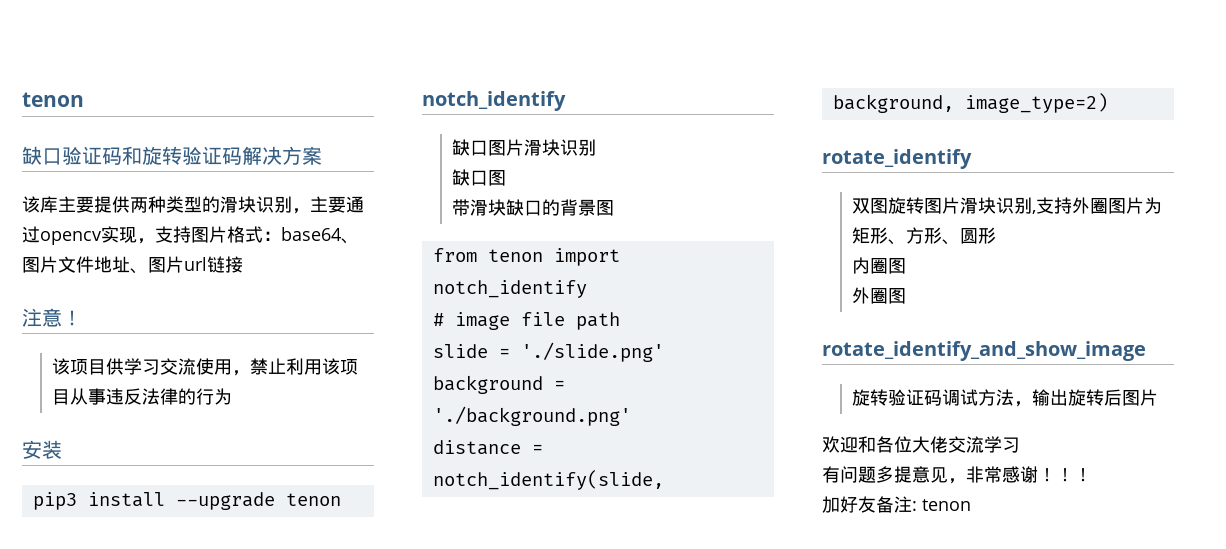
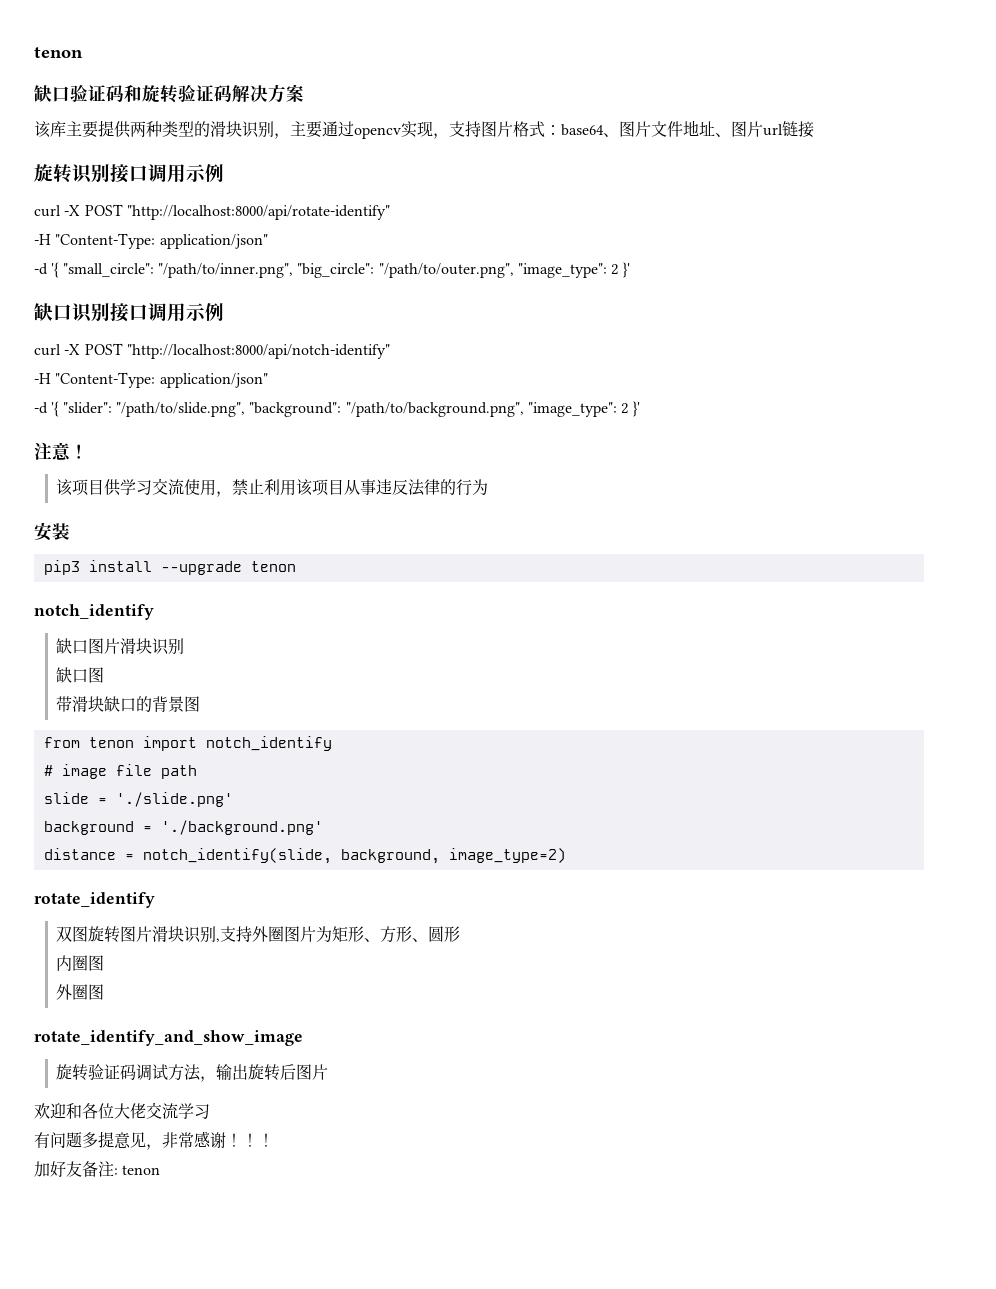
+ 旋转识别接口调用示例
+ curl -X POST "http://localhost:8000/api/rotate-identify"
+ -H "Content-Type: application/json"
+ -d '{ "small_circle": "/path/to/inner.png", "big_circle": "/path/to/outer.png", "image_type": 2 }'
+ 缺口识别接口调用示例
+ curl -X POST "http://localhost:8000/api/notch-identify"
+ -H "Content-Type: application/json"
+ -d '{ "slider": "/path/to/slide.png", "background": "/path/to/background.png", "image_type": 2 }'

